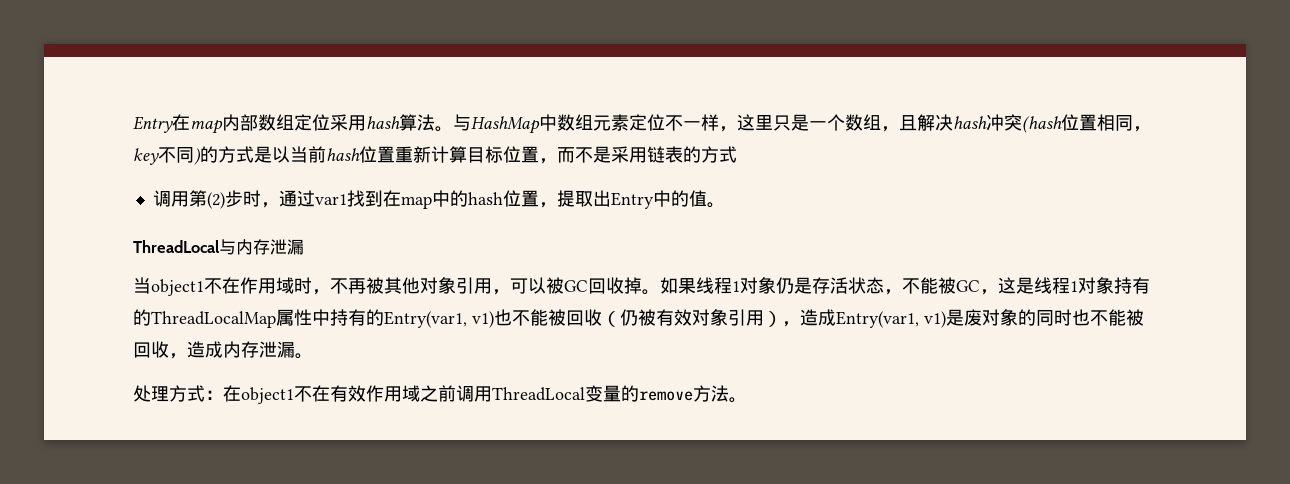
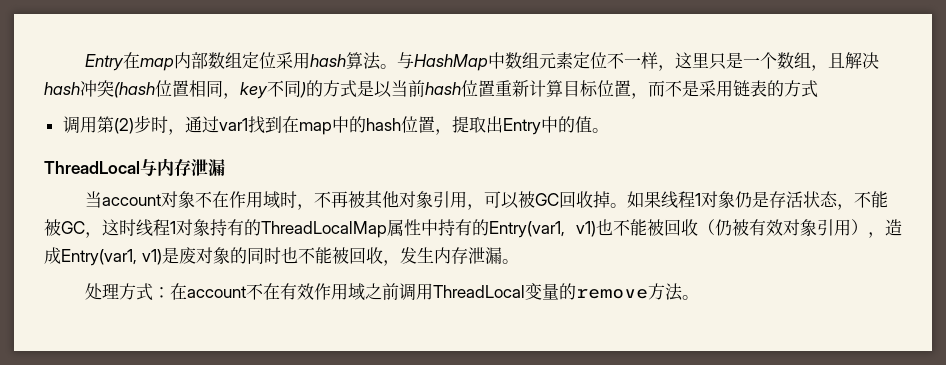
- 当object1不在作用域时，不再被其他对象引用，可以被GC回收掉。
+ 当account对象不在作用域时，不再被其他对象引用，可以被GC回收掉。
- 如果线程1对象仍是存活状态，不能被GC，这是线程1对象持有的ThreadLocalMap属性中持有的Entry(var1, v1)也不能被回收（仍被有效对象引用），造成Entry(var1, v1)是废对象的同时也不能被回收，造成内存泄漏。
+ 如果线程1对象仍是存活状态，不能被GC，这时线程1对象持有的ThreadLocalMap属性中持有的Entry(var1, v1)也不能被回收（仍被有效对象引用），造成Entry(var1, v1)是废对象的同时也不能被回收，发生内存泄漏。
- 处理方式：在object1不在有效作用域之前调用ThreadLocal变量的remove方法。
+ 处理方式：在account不在有效作用域之前调用ThreadLocal变量的remove方法。

